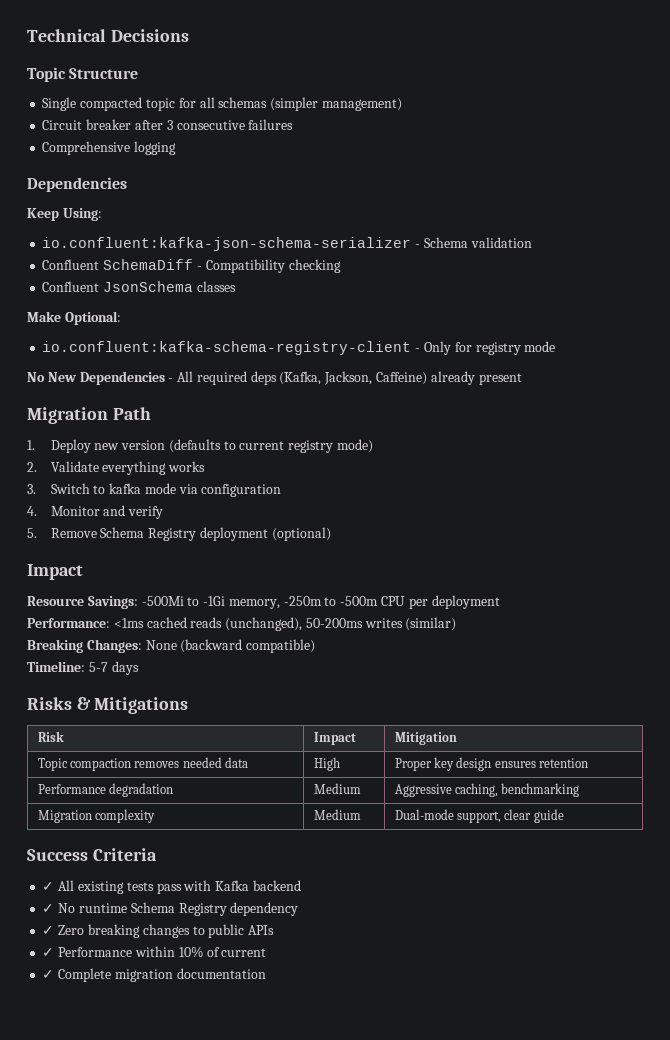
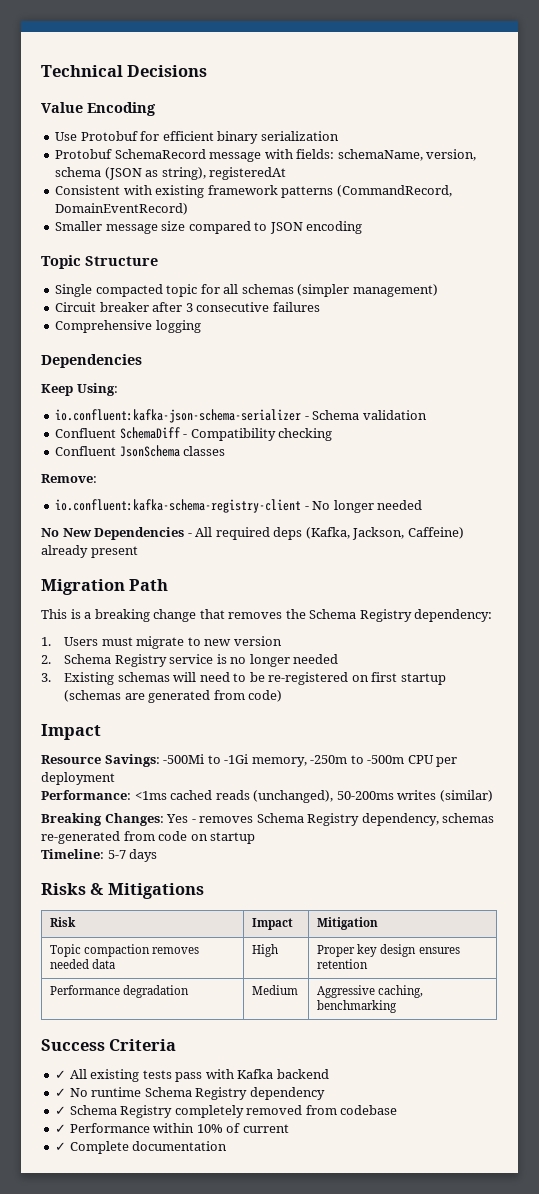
+ Value Encoding
+ Use Protobuf for efficient binary serialization
+ Protobuf SchemaRecord message with fields: schemaName, version, schema (JSON as string), registeredAt
+ Consistent with existing framework patterns (CommandRecord, DomainEventRecord)
+ Smaller message size compared to JSON encoding
- Make Optional:
+ Remove:
- io.confluent:kafka-schema-registry-client - Only for registry mode
+ io.confluent:kafka-schema-registry-client - No longer needed
- 1. Deploy new version (defaults to current registry mode)
- 2. Validate everything works
- 3. Switch to kafka mode via configuration
- 4. Monitor and verify
- 5. Remove Schema Registry deployment (optional)
+ This is a breaking change that removes the Schema Registry dependency:
+ 1. Users must migrate to new version
+ 2. Schema Registry service is no longer needed
+ 3. Existing schemas will need to be re-registered on first startup (schemas are generated from code)
- Breaking Changes: None (backward compatible)
+ Breaking Changes: Yes - removes Schema Registry dependency, schemas re-generated from code on startup
- Migration complexity | Medium | Dual-mode support, clear guide
- ✓ Zero breaking changes to public APIs
+ ✓ Schema Registry completely removed from codebase
- ✓ Complete migration documentation
+ ✓ Complete documentation

